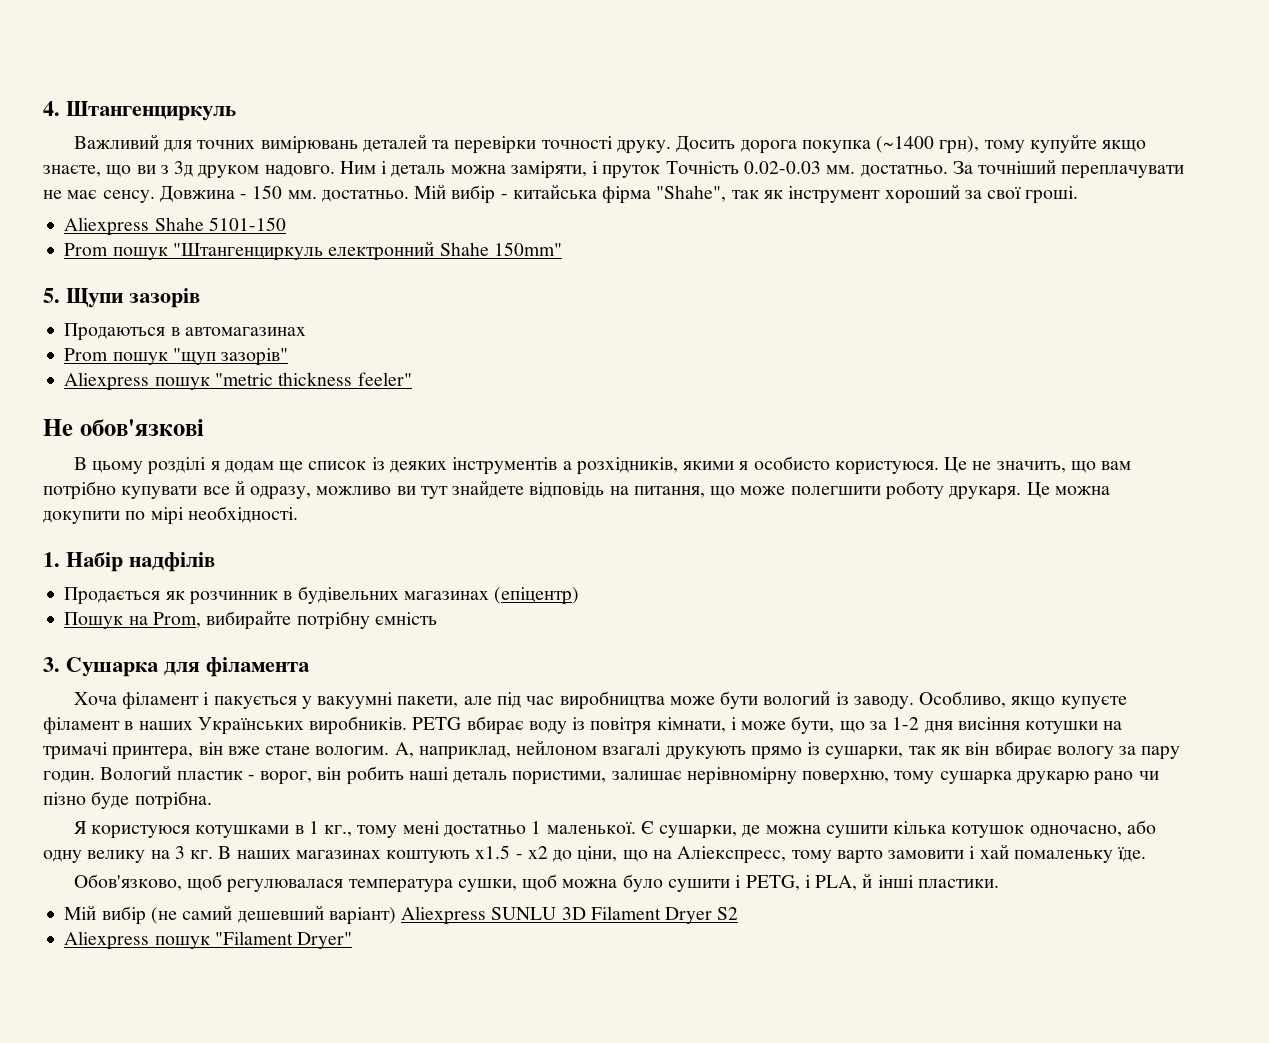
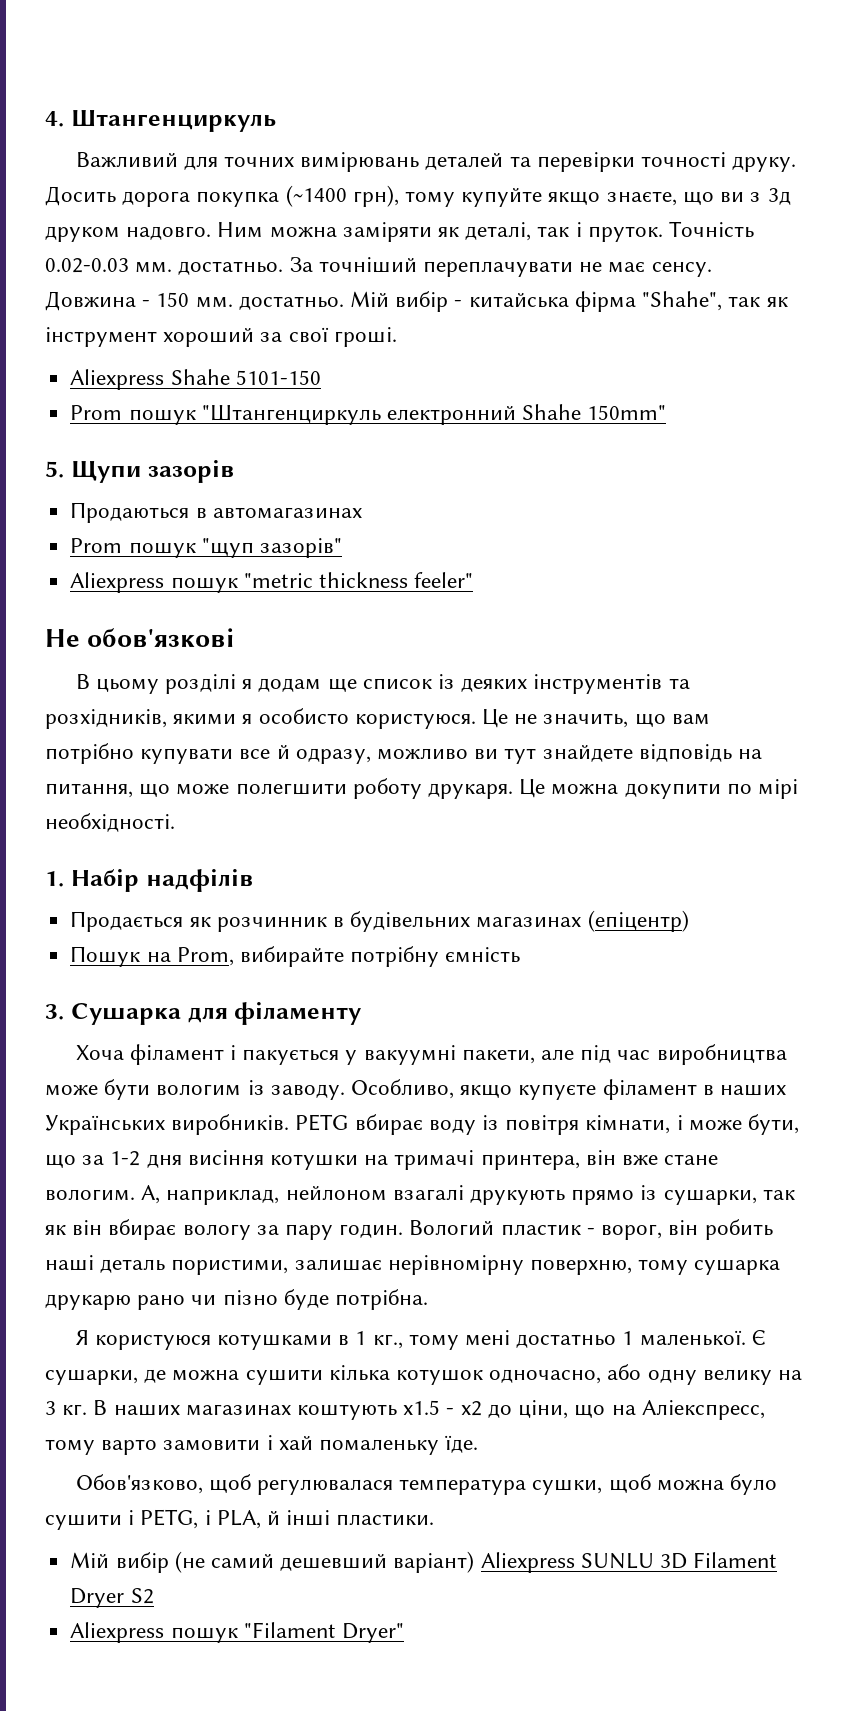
- Ним і деталь можна заміряти, і пруток Точність 0.02-0.03 мм. достатньо.
+ Ним можна заміряти як деталі, так і пруток. Точність 0.02-0.03 мм. достатньо.
- В цьому розділі я додам ще список із деяких інструментів а розхідників, якими я особисто користуюся.
+ В цьому розділі я додам ще список із деяких інструментів та розхідників, якими я особисто користуюся.
- 3. Сушарка для філамента
+ 3. Сушарка для філаменту
- Хоча філамент і пакується у вакуумні пакети, але під час виробництва може бути вологий із заводу.
+ Хоча філамент і пакується у вакуумні пакети, але під час виробництва може бути вологим із заводу.

